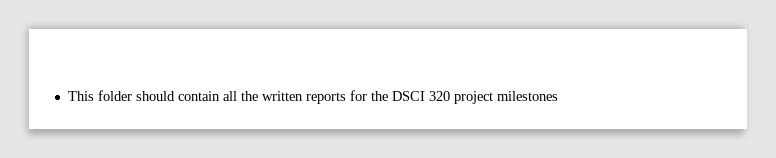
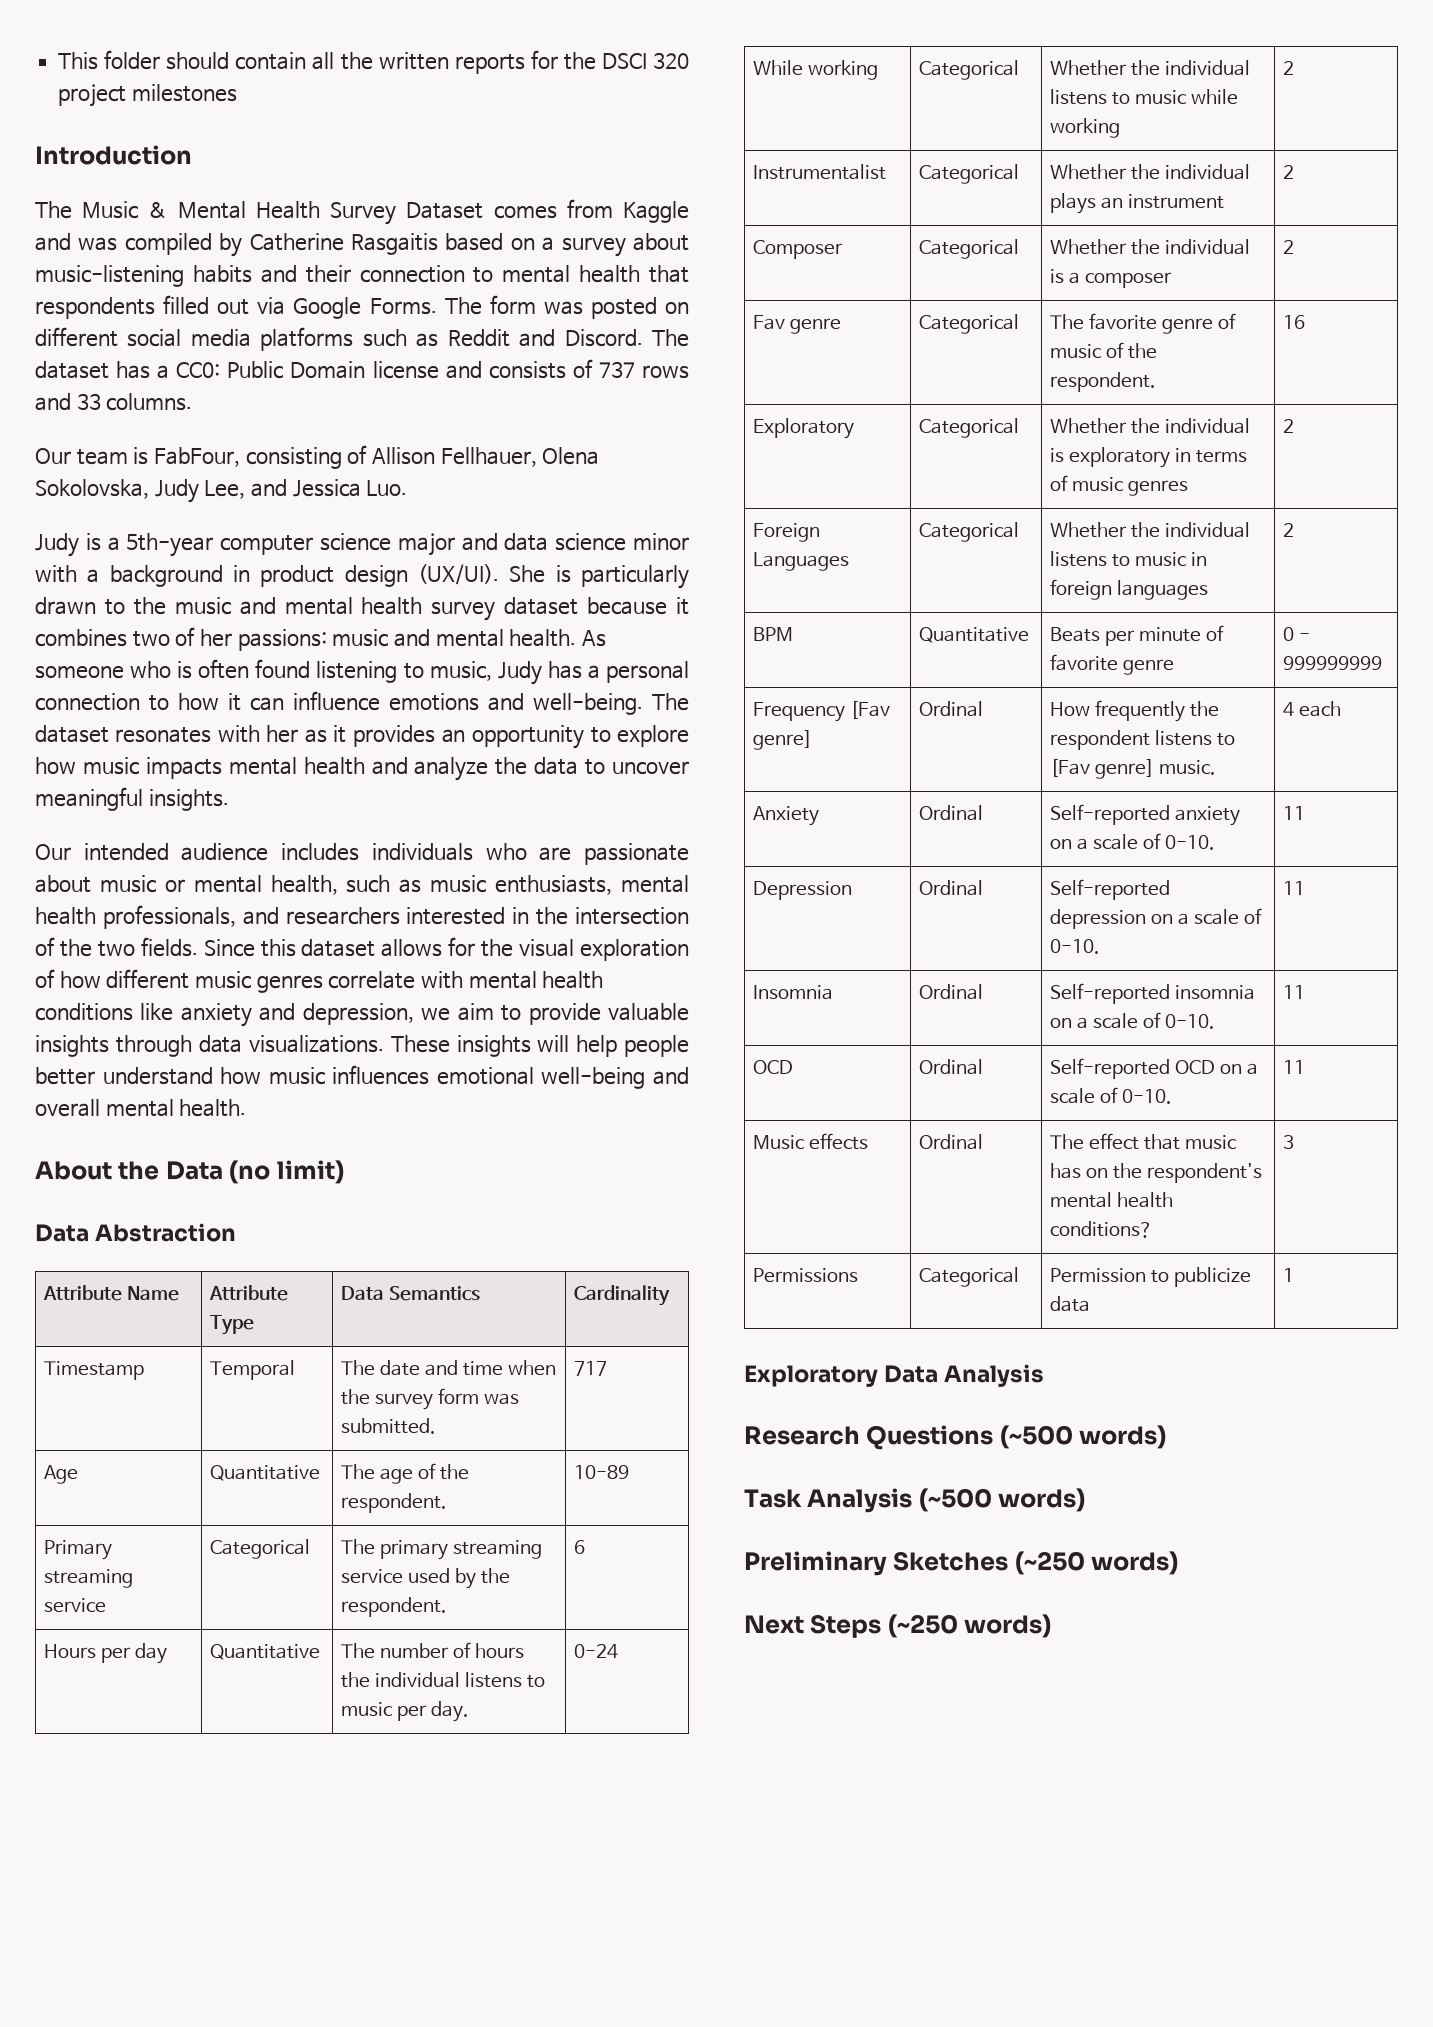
+ Introduction
+ The Music & Mental Health Survey Dataset comes from Kaggle and was compiled by Catherine Rasgaitis based on a survey about music-listening habits and their connection to mental health that respondents filled out via Google Forms. The form was posted on different social media platforms such as Reddit and Discord. The dataset has a CC0: Public Domain license and consists of 737 rows and 33 columns.
+ Our team is FabFour, consisting of Allison Fellhauer, Olena Sokolovska, Judy Lee, and Jessica Luo.
+ Judy is a 5th-year computer science major and data science minor with a background in product design (UX/UI). She is particularly drawn to the music and mental health survey dataset because it combines two of her passions: music and mental health. As someone who is often found listening to music, Judy has a personal connection to how it can influence emotions and well-being. The dataset resonates with her as it provides an opportunity to explore how music impacts mental health and analyze the data to uncover meaningful insights.
+ Our intended audience includes individuals who are passionate about music or mental health, such as music enthusiasts, mental health professionals, and researchers interested in the intersection of the two fields. Since this dataset allows for the visual exploration of how different music genres correlate with mental health conditions like anxiety and depression, we aim to provide valuable insights through data visualizations. These insights will help people better understand how music influences emotional well-being and overall mental health.
+ About the Data (no limit)
+ Data Abstraction
+ Attribute Name | Attribute Type | Data Semantics | Cardinality
+ Timestamp | Temporal | The date and time when the survey form was submitted. | 717
+ Age | Quantitative | The age of the respondent. | 10-89
+ Primary streaming service | Categorical | The primary streaming service used by the respondent. | 6
+ Hours per day | Quantitative | The number of hours the individual listens to music per day. | 0-24
+ While working | Categorical | Whether the individual listens to music while working | 2
+ Instrumentalist | Categorical | Whether the individual plays an instrument | 2
+ Composer | Categorical | Whether the individual is a composer | 2
+ Fav genre | Categorical | The favorite genre of music of the respondent. | 16
+ Exploratory | Categorical | Whether the individual is exploratory in terms of music genres | 2
+ Foreign Languages | Categorical | Whether the individual listens to music in foreign languages | 2
+ BPM | Quantitative | Beats per minute of favorite genre | 0 - 999999999
+ Frequency [Fav genre] | Ordinal | How frequently the respondent listens to [Fav genre] music. | 4 each
+ Anxiety | Ordinal | Self-reported anxiety on a scale of 0-10. | 11
+ Depression | Ordinal | Self-reported depression on a scale of 0-10. | 11
+ Insomnia | Ordinal | Self-reported insomnia on a scale of 0-10. | 11
+ OCD | Ordinal | Self-reported OCD on a scale of 0-10. | 11
+ Music effects | Ordinal | The effect that music has on the respondent's mental health conditions? | 3
+ Permissions | Categorical | Permission to publicize data | 1
+ Exploratory Data Analysis
+ Research Questions (~500 words)
+ Task Analysis (~500 words)
+ Preliminary Sketches (~250 words)
+ Next Steps (~250 words)

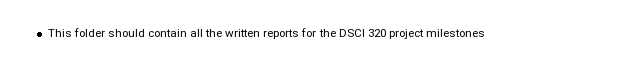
- Introduction
- The Music & Mental Health Survey Dataset comes from Kaggle and was compiled by Catherine Rasgaitis based on a survey about music-listening habits and their connection to mental health that respondents filled out via Google Forms. The form was posted on different social media platforms such as Reddit and Discord. The dataset has a CC0: Public Domain license and consists of 737 rows and 33 columns.
- Our team is FabFour, consisting of Allison Fellhauer, Olena Sokolovska, Judy Lee, and Jessica Luo.
- Judy is a 5th-year computer science major and data science minor with a background in product design (UX/UI). She is particularly drawn to the music and mental health survey dataset because it combines two of her passions: music and mental health. As someone who is often found listening to music, Judy has a personal connection to how it can influence emotions and well-being. The dataset resonates with her as it provides an opportunity to explore how music impacts mental health and analyze the data to uncover meaningful insights.
- Our intended audience includes individuals who are passionate about music or mental health, such as music enthusiasts, mental health professionals, and researchers interested in the intersection of the two fields. Since this dataset allows for the visual exploration of how different music genres correlate with mental health conditions like anxiety and depression, we aim to provide valuable insights through data visualizations. These insights will help people better understand how music influences emotional well-being and overall mental health.
- About the Data (no limit)
- Data Abstraction
- Attribute Name | Attribute Type | Data Semantics | Cardinality
- Timestamp | Temporal | The date and time when the survey form was submitted. | 717
- Age | Quantitative | The age of the respondent. | 10-89
- Primary streaming service | Categorical | The primary streaming service used by the respondent. | 6
- Hours per day | Quantitative | The number of hours the individual listens to music per day. | 0-24
- While working | Categorical | Whether the individual listens to music while working | 2
- Instrumentalist | Categorical | Whether the individual plays an instrument | 2
- Composer | Categorical | Whether the individual is a composer | 2
- Fav genre | Categorical | The favorite genre of music of the respondent. | 16
- Exploratory | Categorical | Whether the individual is exploratory in terms of music genres | 2
- Foreign Languages | Categorical | Whether the individual listens to music in foreign languages | 2
- BPM | Quantitative | Beats per minute of favorite genre | 0 - 999999999
- Frequency [Fav genre] | Ordinal | How frequently the respondent listens to [Fav genre] music. | 4 each
- Anxiety | Ordinal | Self-reported anxiety on a scale of 0-10. | 11
- Depression | Ordinal | Self-reported depression on a scale of 0-10. | 11
- Insomnia | Ordinal | Self-reported insomnia on a scale of 0-10. | 11
- OCD | Ordinal | Self-reported OCD on a scale of 0-10. | 11
- Music effects | Ordinal | The effect that music has on the respondent's mental health conditions? | 3
- Permissions | Categorical | Permission to publicize data | 1
- Exploratory Data Analysis
- Research Questions (~500 words)
- Task Analysis (~500 words)
- Preliminary Sketches (~250 words)
- Next Steps (~250 words)

